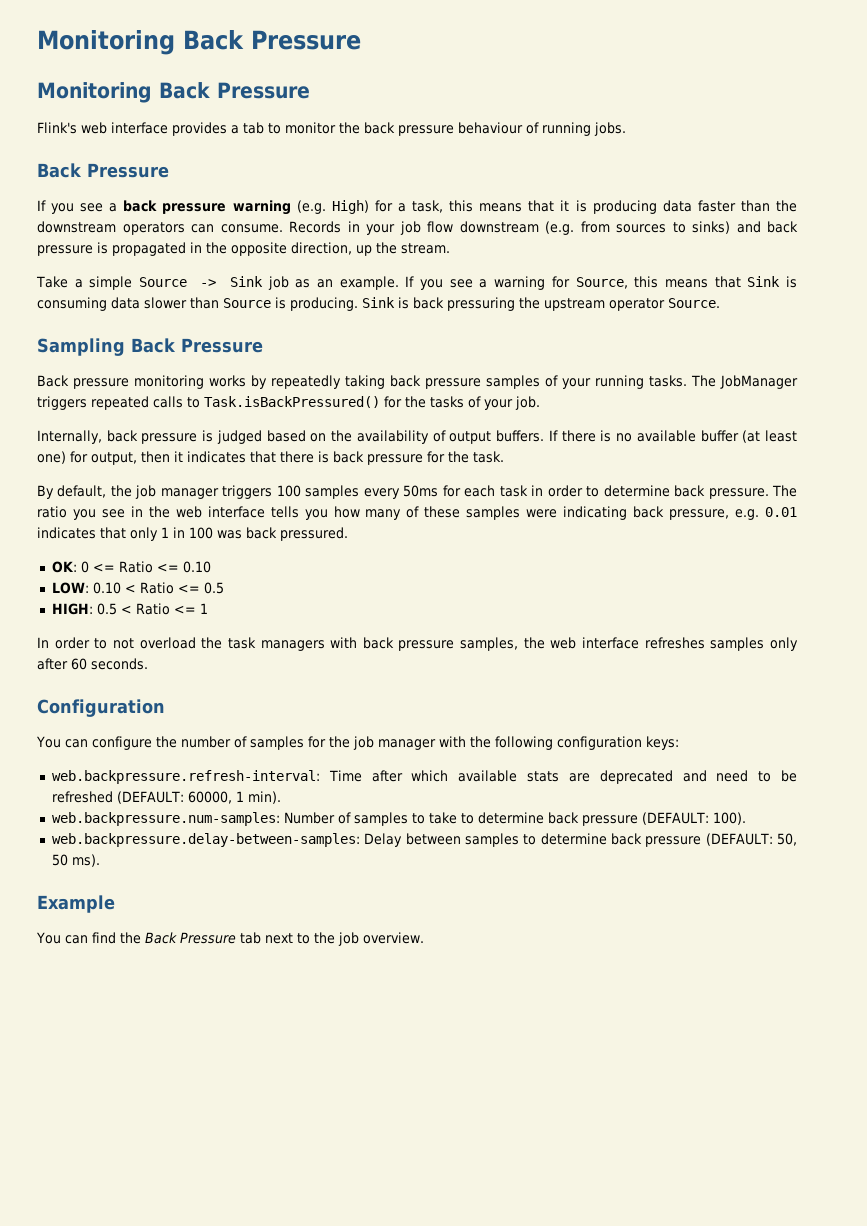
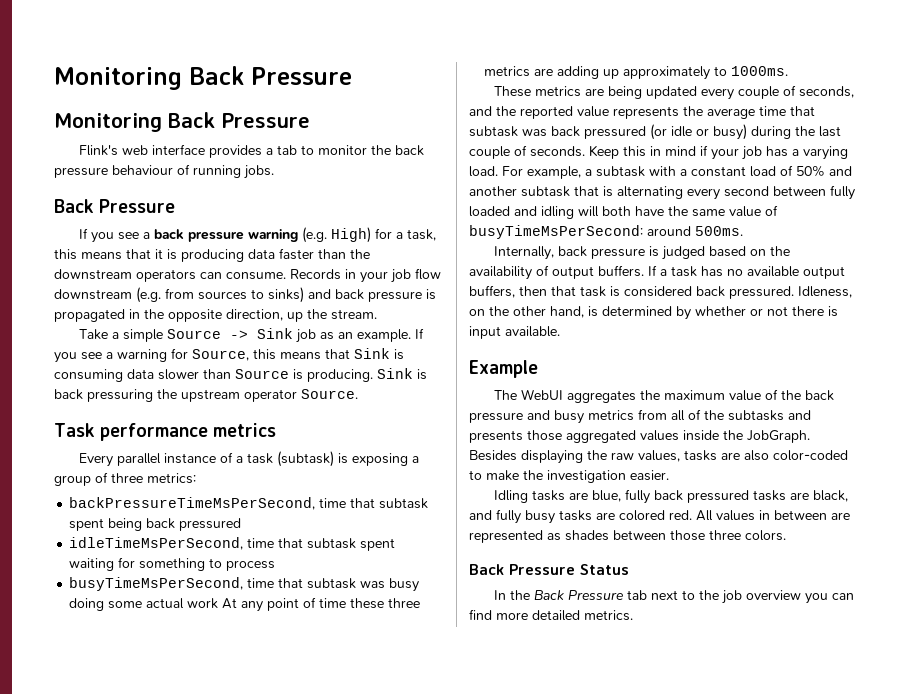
- Sampling Back Pressure
- Back pressure monitoring works by repeatedly taking back pressure samples of your running tasks. The JobManager triggers repeated calls to Task.isBackPressured() for the tasks of your job.
+ Task performance metrics
+ Every parallel instance of a task (subtask) is exposing a group of three metrics:
+ backPressureTimeMsPerSecond, time that subtask spent being back pressured
+ idleTimeMsPerSecond, time that subtask spent waiting for something to process
+ busyTimeMsPerSecond, time that subtask was busy doing some actual work At any point of time these three metrics are adding up approximately to 1000ms.
+ These metrics are being updated every couple of seconds, and the reported value represents the average time that subtask was back pressured (or idle or busy) during the last couple of seconds. Keep this in mind if your job has a varying load. For example, a subtask with a constant load of 50% and another subtask that is alternating every second between fully loaded and idling will both have the same value of busyTimeMsPerSecond: around 500ms.
- If there is no available buffer (at least one) for output, then it indicates that there is back pressure for the task.
- By default, the job manager triggers 100 samples every 50ms for each task in order to determine back pressure. The ratio you see in the web interface tells you how many of these samples were indicating back pressure, e.g. 0.01 indicates that only 1 in 100 was back pressured.
- OK: 0 <= Ratio <= 0.10
- LOW: 0.10 < Ratio <= 0.5
- HIGH: 0.5 < Ratio <= 1
- In order to not overload the task managers with back pressure samples, the web interface refreshes samples only after 60 seconds.
- Configuration
- You can configure the number of samples for the job manager with the following configuration keys:
- web.backpressure.refresh-interval: Time after which available stats are deprecated and need to be refreshed (DEFAULT: 60000, 1 min).
- web.backpressure.num-samples: Number of samples to take to determine back pressure (DEFAULT: 100).
- web.backpressure.delay-between-samples: Delay between samples to determine back pressure (DEFAULT: 50, 50 ms).
+ If a task has no available output buffers, then that task is considered back pressured. Idleness, on the other hand, is determined by whether or not there is input available.
  Example
- You can find the Back Pressure tab next to the job overview.
+ The WebUI aggregates the maximum value of the back pressure and busy metrics from all of the subtasks and presents those aggregated values inside the JobGraph. Besides displaying the raw values, tasks are also color-coded to make the investigation easier.
+ Idling tasks are blue, fully back pressured tasks are black, and fully busy tasks are colored red. All values in between are represented as shades between those three colors.
+ Back Pressure Status
+ In the Back Pressure tab next to the job overview you can find more detailed metrics.

